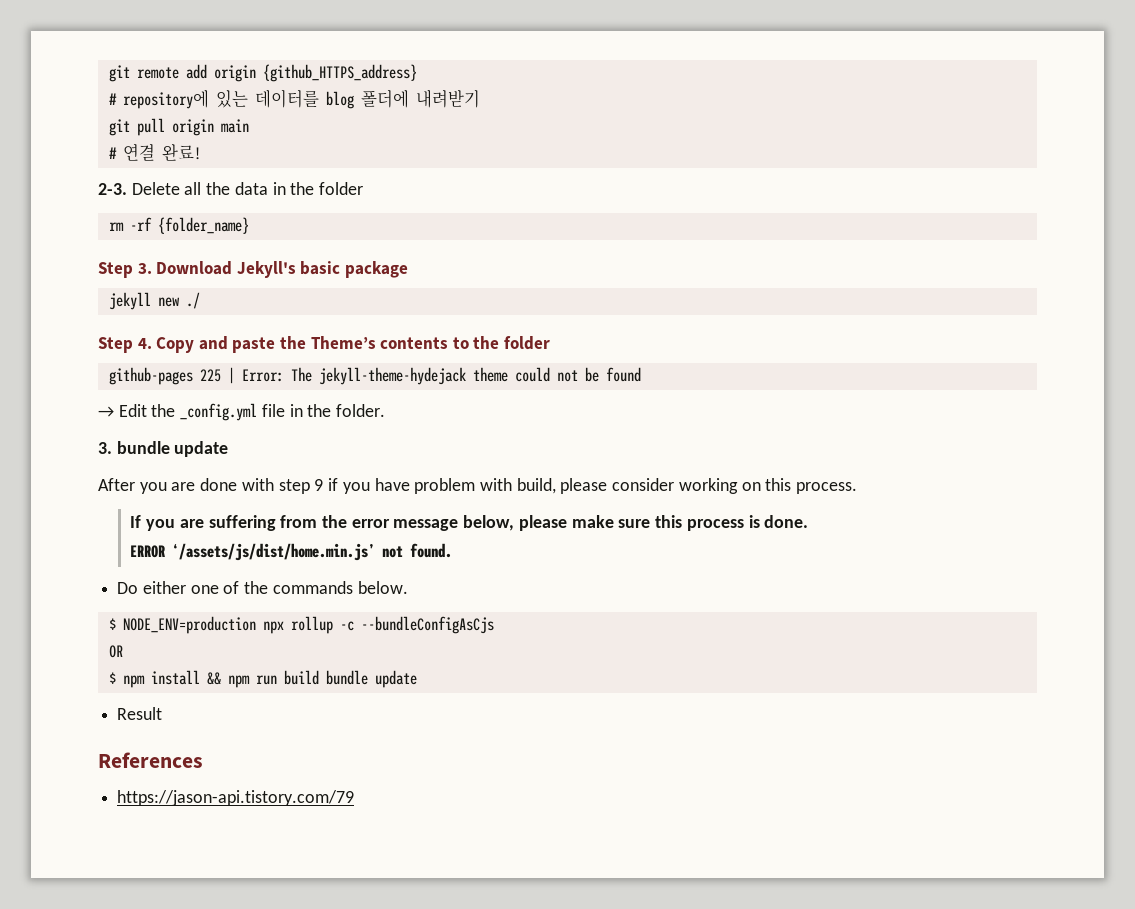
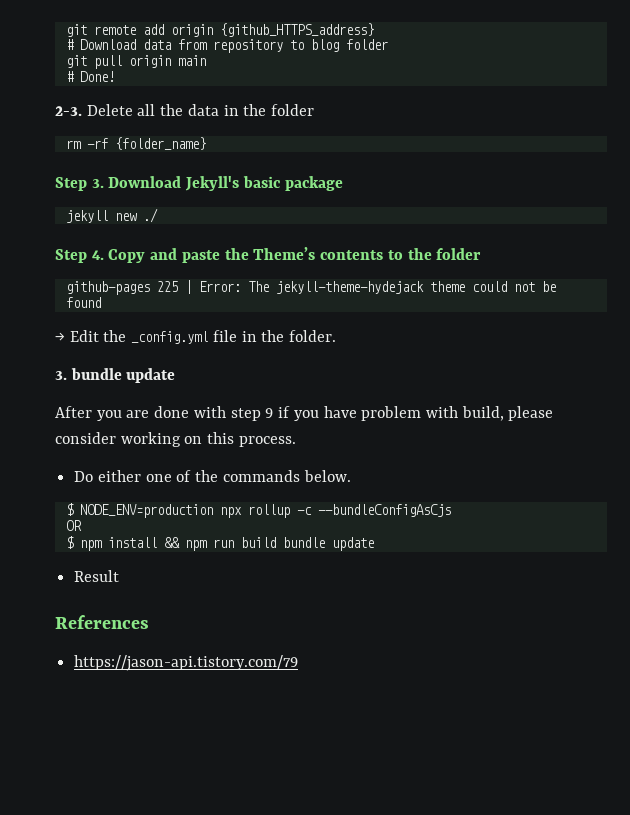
- # repository에 있는 데이터를 blog 폴더에 내려받기
+ # Download data from repository to blog folder
- # 연결 완료!
+ # Done!
- If you are suffering from the error message below, please make sure this process is done.
- ERROR ‘/assets/js/dist/home.min.js’ not found.

